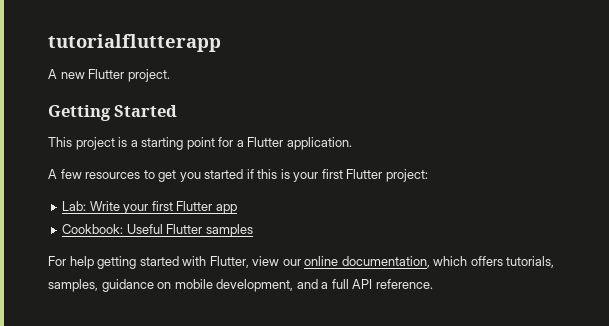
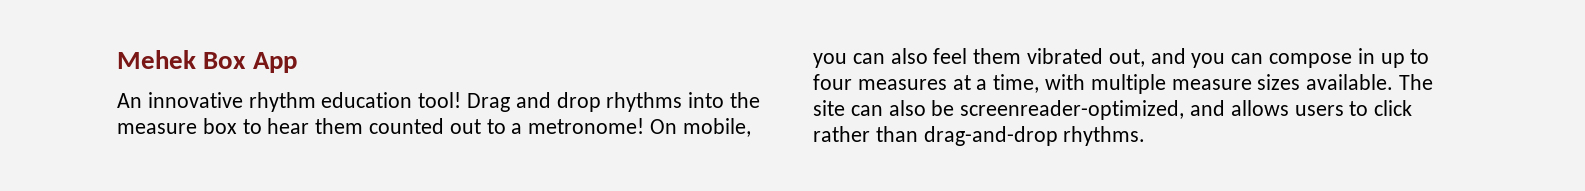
- tutorialflutterapp
- A new Flutter project.
- Getting Started
- This project is a starting point for a Flutter application.
- A few resources to get you started if this is your first Flutter project:
- Lab: Write your first Flutter app
- Cookbook: Useful Flutter samples
- For help getting started with Flutter, view our online documentation, which offers tutorials, samples, guidance on mobile development, and a full API reference.
+ Mehek Box App
+ An innovative rhythm education tool! Drag and drop rhythms into the measure box to hear them counted out to a metronome! On mobile, you can also feel them vibrated out, and you can compose in up to four measures at a time, with multiple measure sizes available. The site can also be screenreader-optimized, and allows users to click rather than drag-and-drop rhythms.

